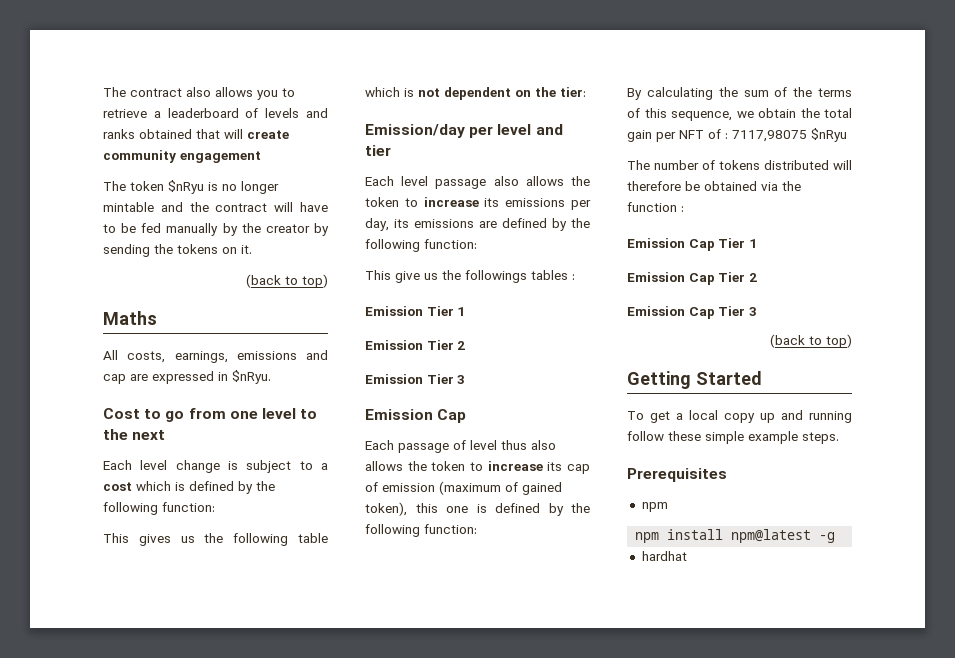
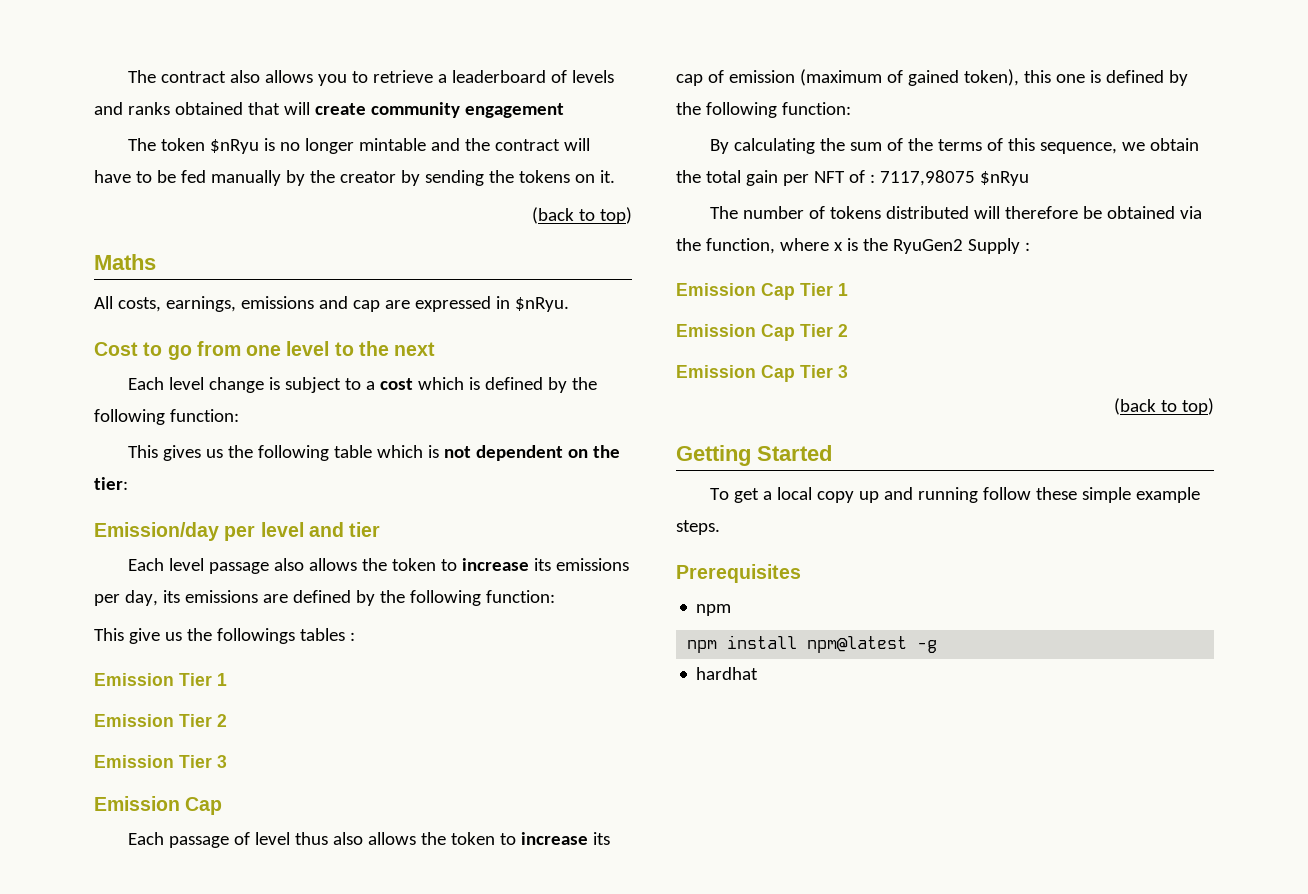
- The number of tokens distributed will therefore be obtained via the function :
+ The number of tokens distributed will therefore be obtained via the function, where x is the RyuGen2 Supply :

